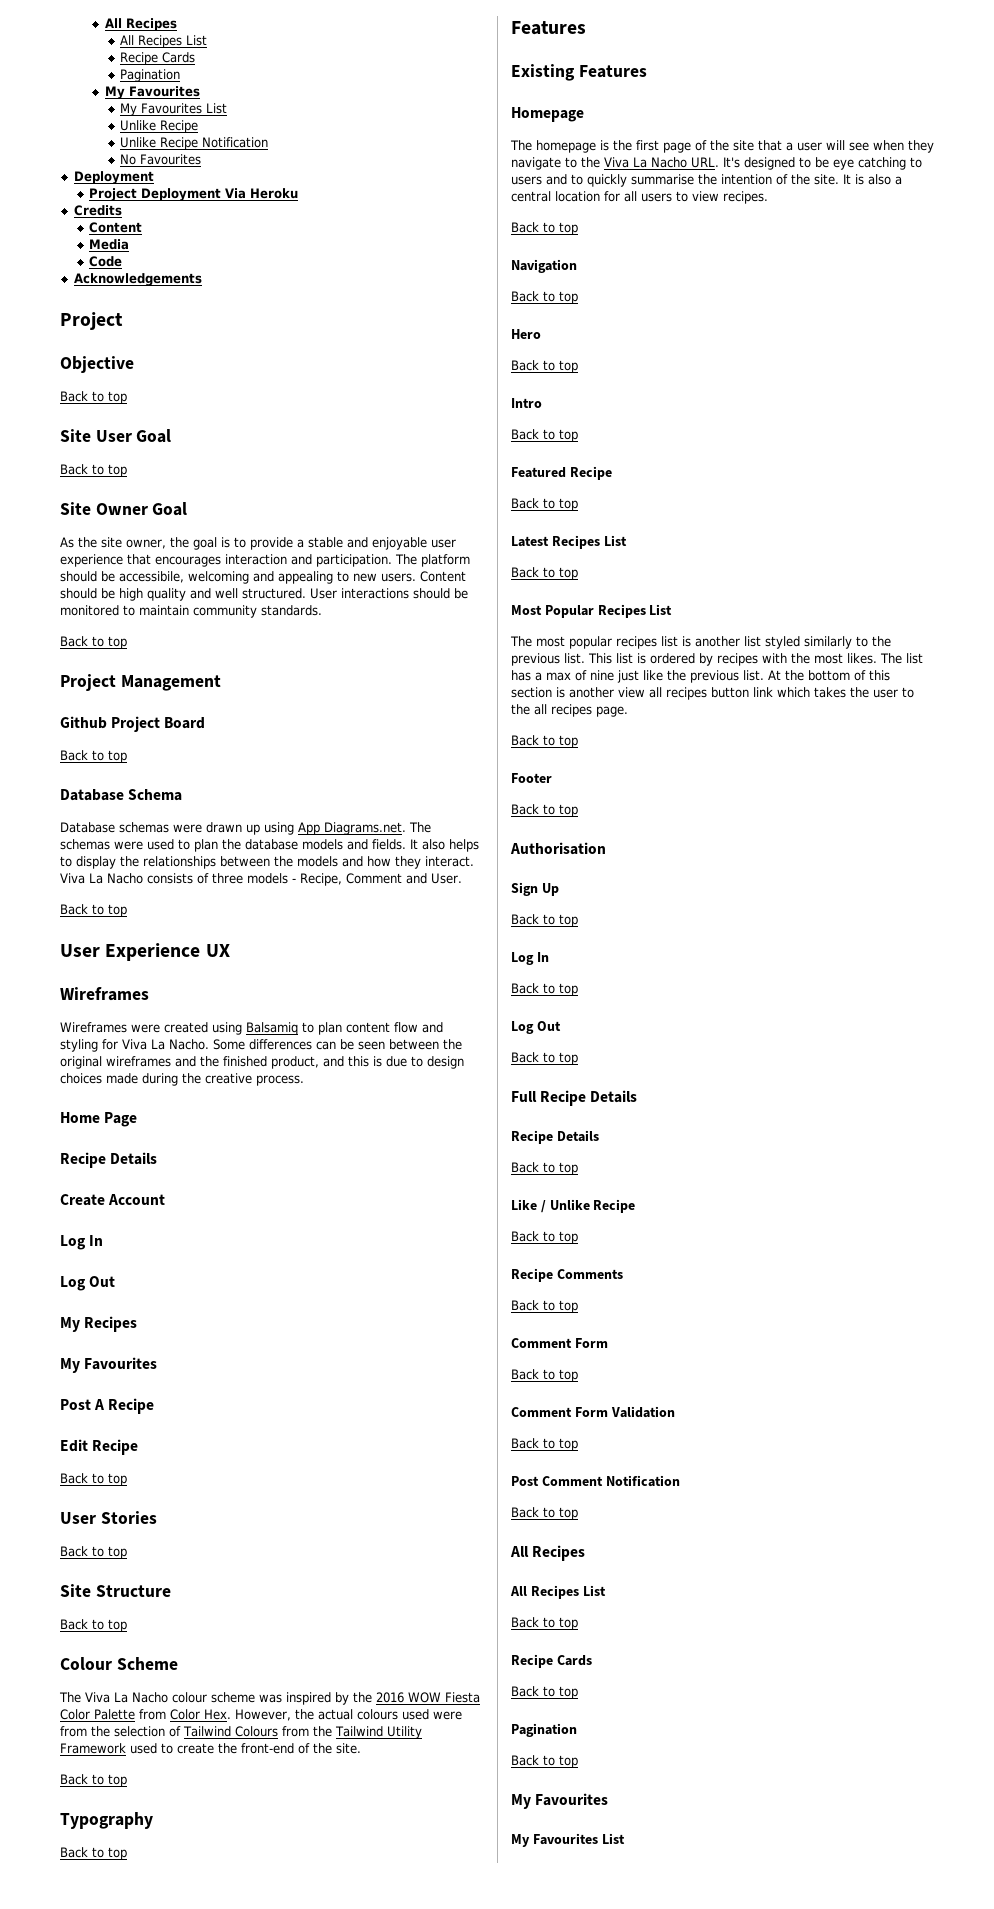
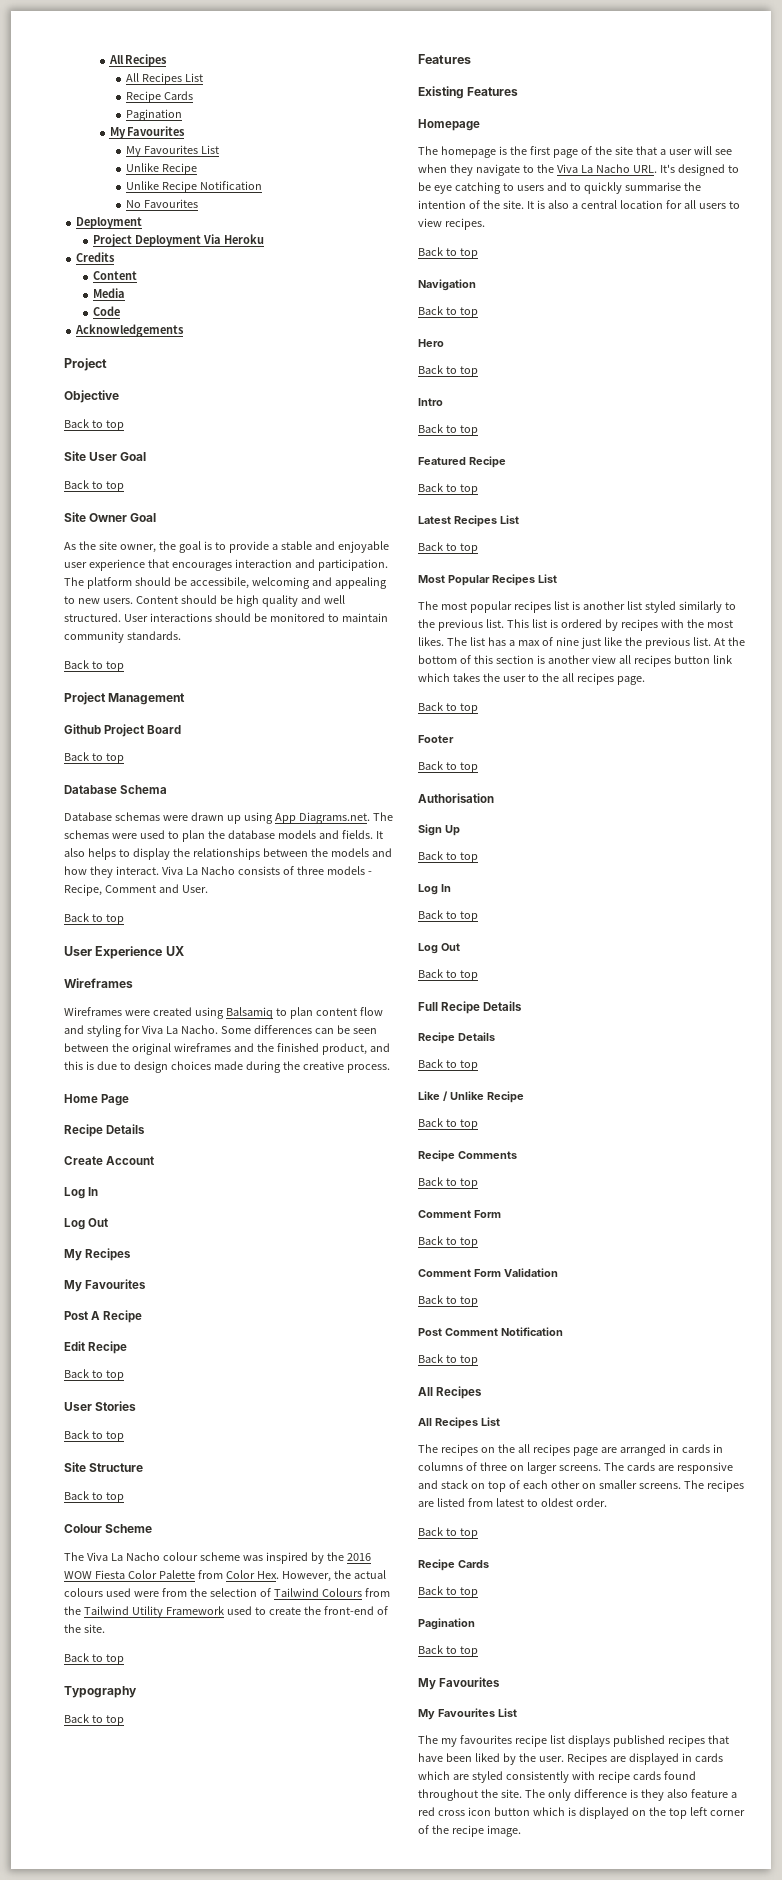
+ The recipes on the all recipes page are arranged in cards in columns of three on larger screens. The cards are responsive and stack on top of each other on smaller screens. The recipes are listed from latest to oldest order.
+ The my favourites recipe list displays published recipes that have been liked by the user. Recipes are displayed in cards which are styled consistently with recipe cards found throughout the site. The only difference is they also feature a red cross icon button which is displayed on the top left corner of the recipe image.

